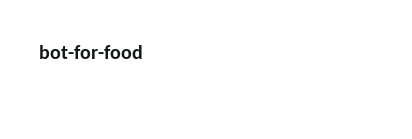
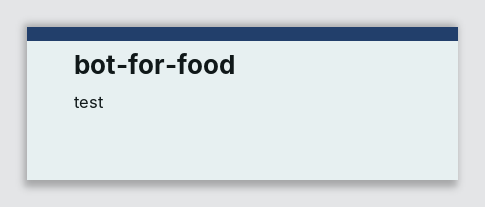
+ test

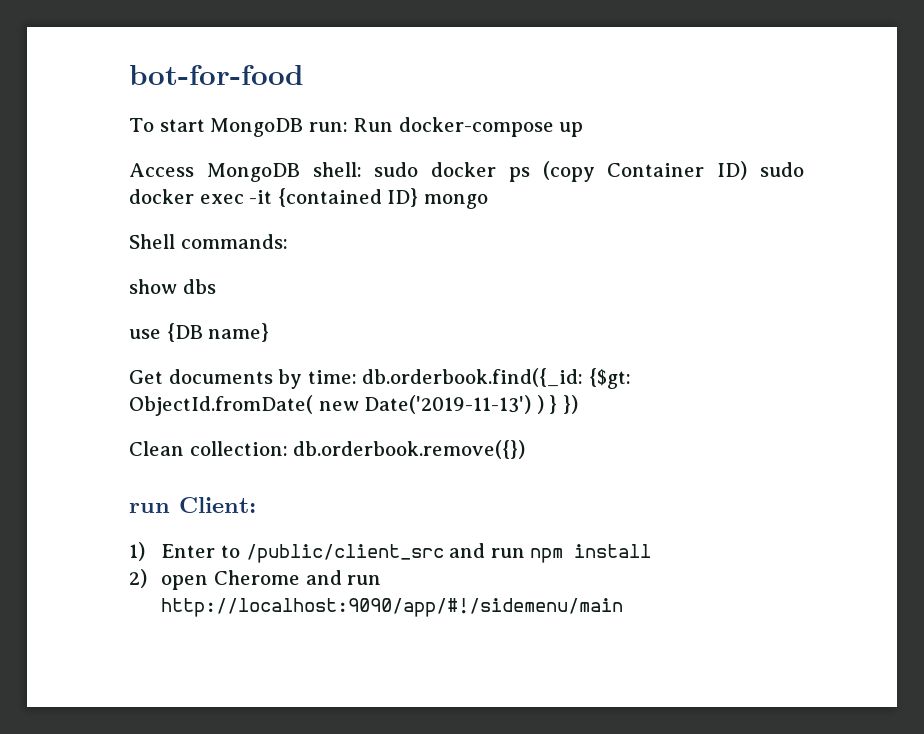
- test
+ To start MongoDB run: Run docker-compose up
+ Access MongoDB shell: sudo docker ps (copy Container ID) sudo docker exec -it {contained ID} mongo
+ Shell commands:
+ show dbs
+ use {DB name}
+ Get documents by time: db.orderbook.find({_id: {$gt: ObjectId.fromDate( new Date('2019-11-13') ) } })
+ Clean collection: db.orderbook.remove({})
+ run Client:
+ 1) Enter to /public/client_src and run npm install
+ 2) open Cherome and run http://localhost:9090/app/#!/sidemenu/main

